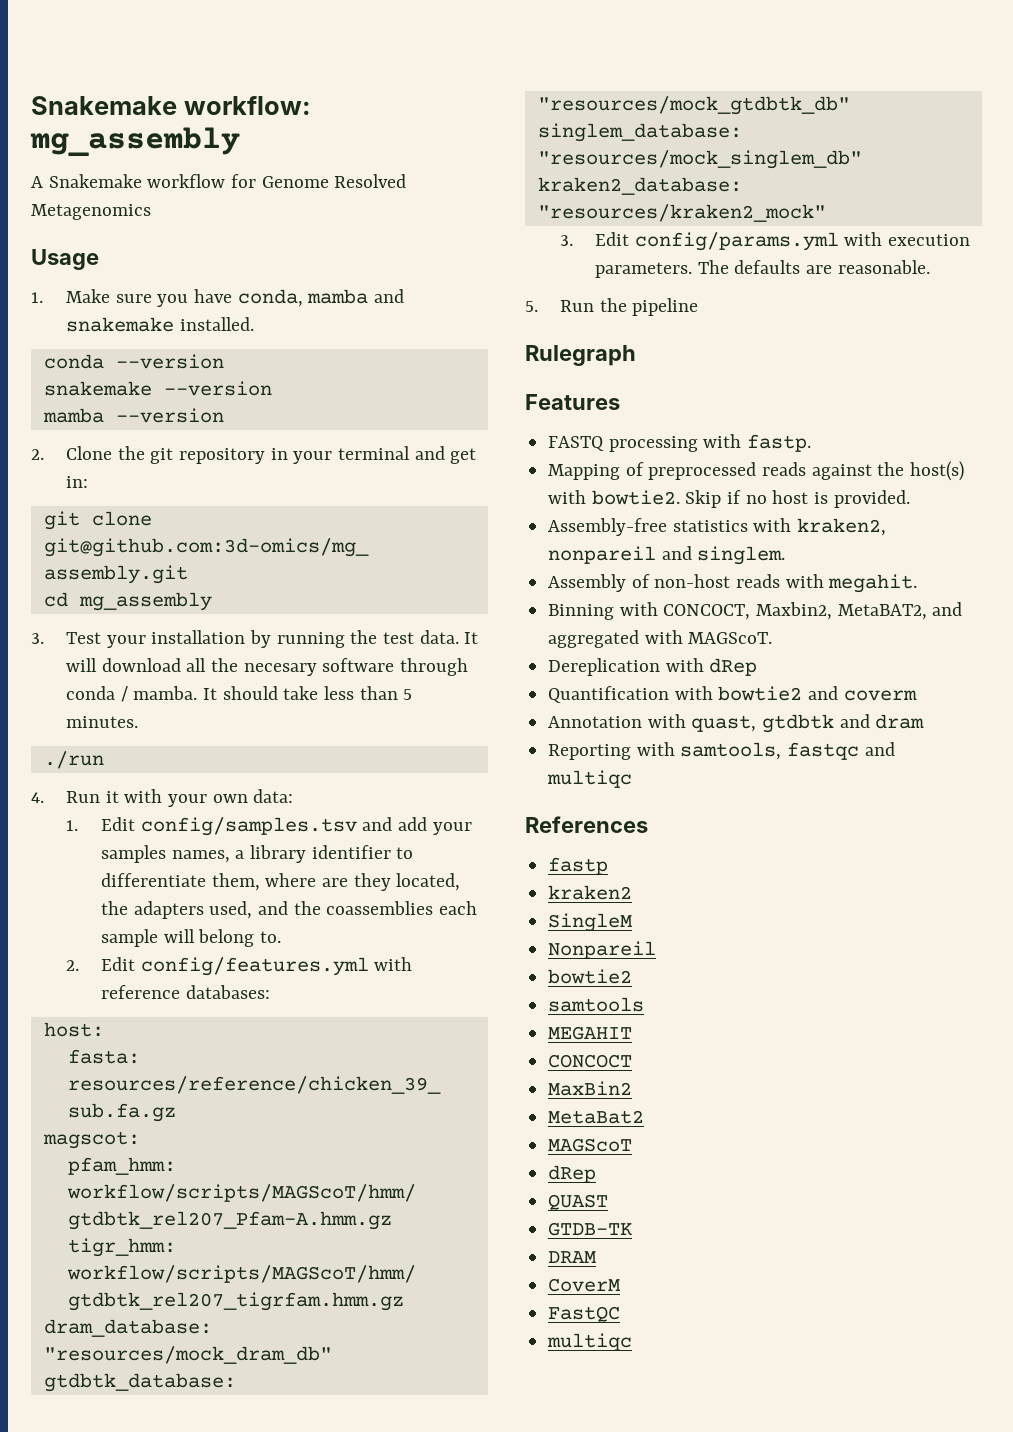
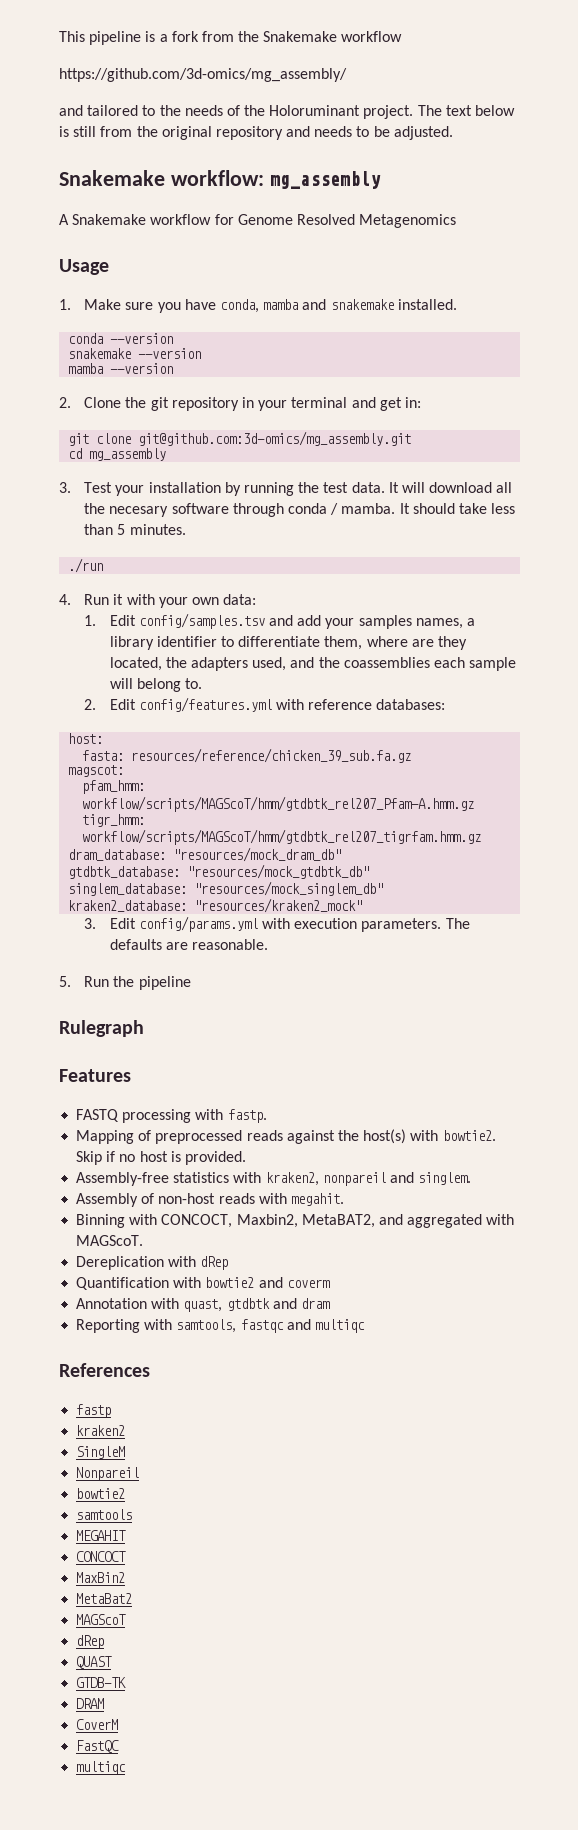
+ This pipeline is a fork from the Snakemake workflow
+ https://github.com/3d-omics/mg_assembly/
+ and tailored to the needs of the Holoruminant project. The text below is still from the original repository and needs to be adjusted.

